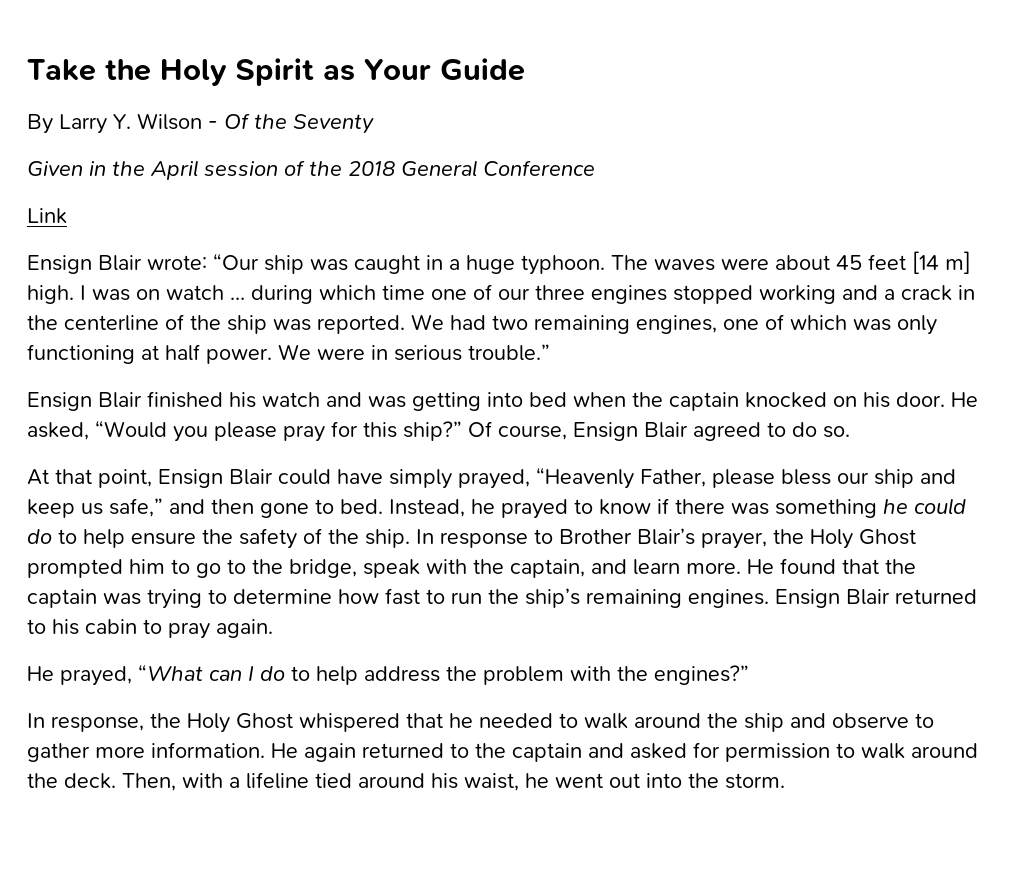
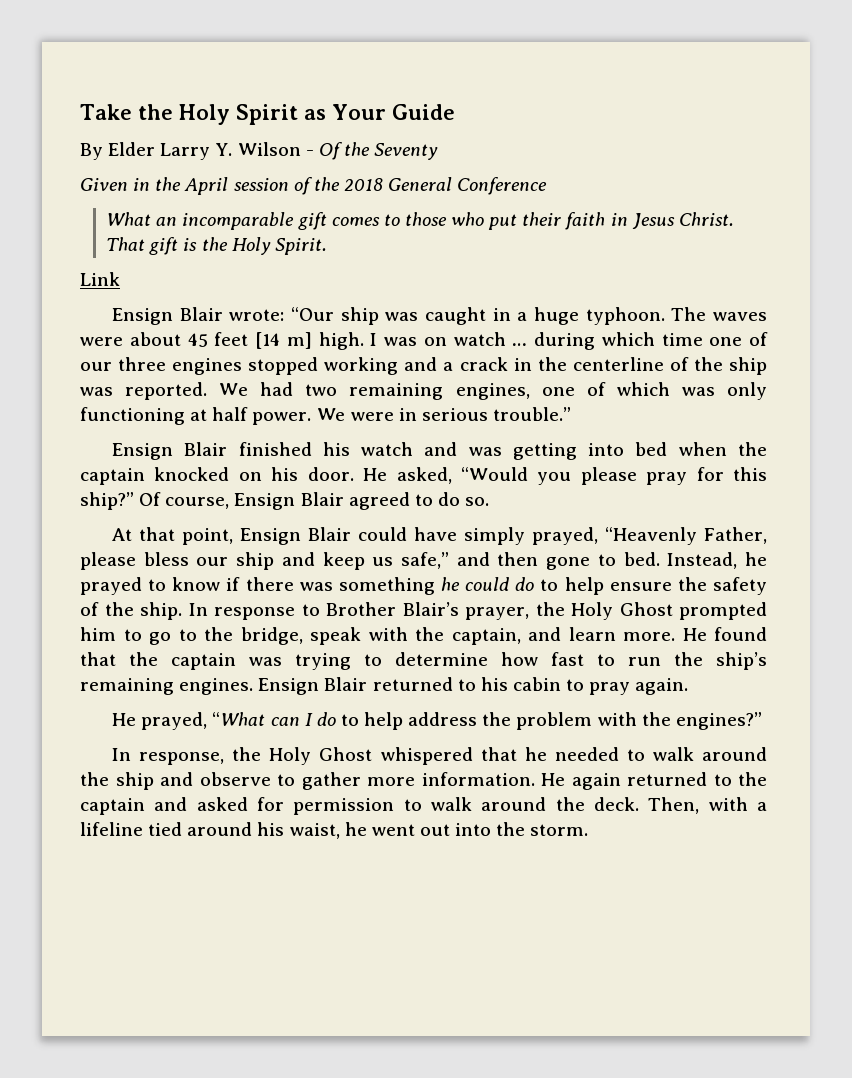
- By Larry Y. Wilson - Of the Seventy
+ By Elder Larry Y. Wilson - Of the Seventy
+ What an incomparable gift comes to those who put their faith in Jesus Christ. That gift is the Holy Spirit.

